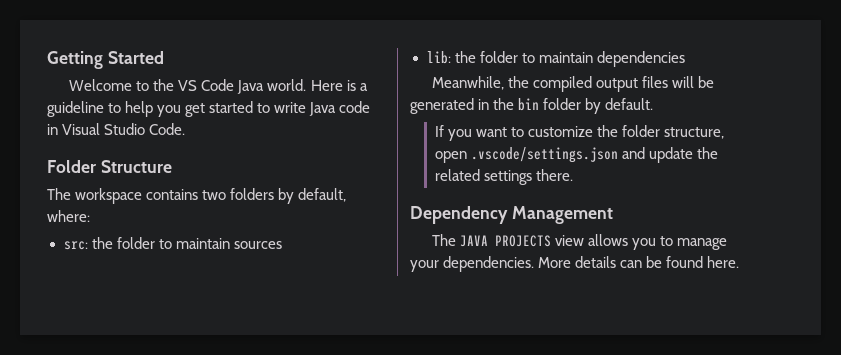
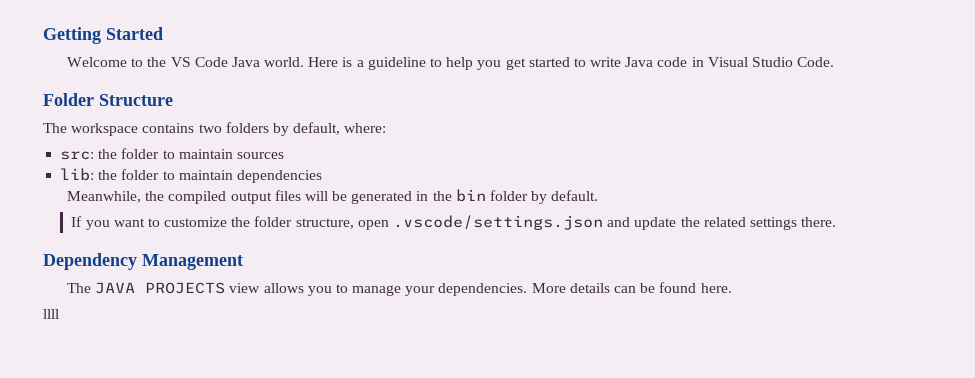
+ llll

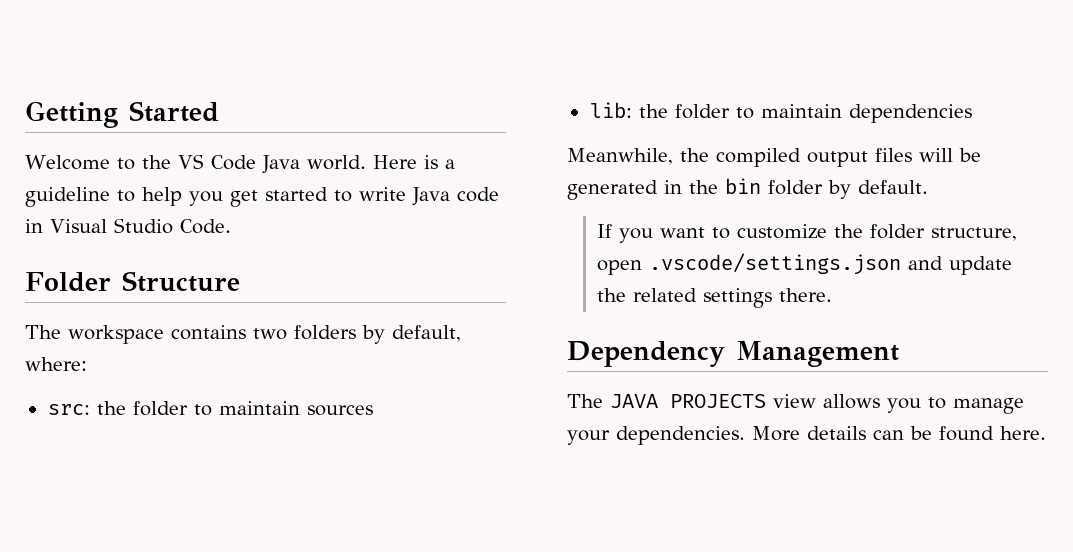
- llll

